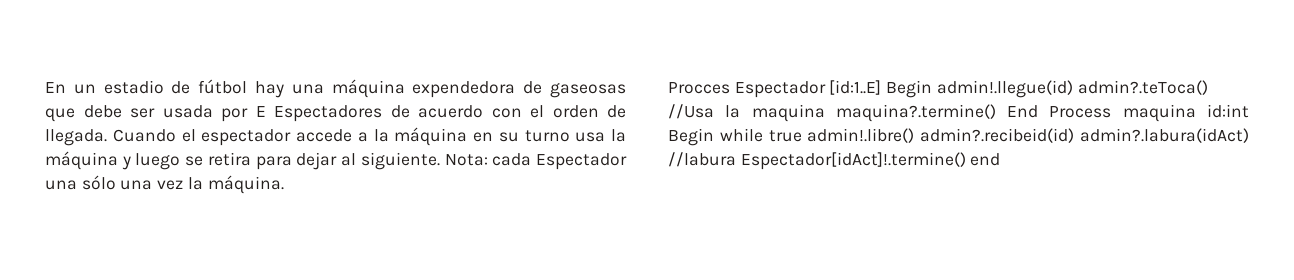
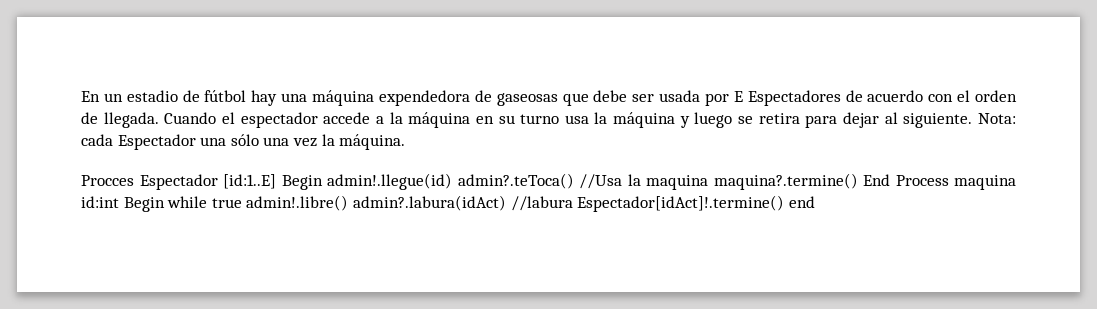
- Procces Espectador [id:1..E] Begin admin!.llegue(id) admin?.teToca() //Usa la maquina maquina?.termine() End Process maquina id:int Begin while true admin!.libre() admin?.recibeid(id) admin?.labura(idAct) //labura Espectador[idAct]!.termine() end
+ Procces Espectador [id:1..E] Begin admin!.llegue(id) admin?.teToca() //Usa la maquina maquina?.termine() End Process maquina id:int Begin while true admin!.libre() admin?.labura(idAct) //labura Espectador[idAct]!.termine() end

